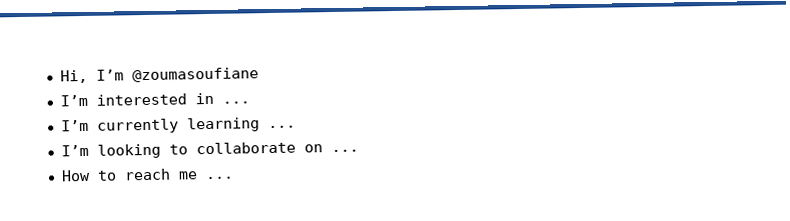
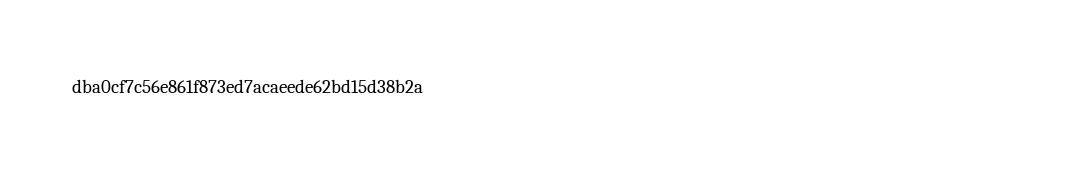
- Hi, I’m @zoumasoufiane
- I’m interested in ...
- I’m currently learning ...
- I’m looking to collaborate on ...
- How to reach me ...
+ dba0cf7c56e861f873ed7acaeede62bd15d38b2a

